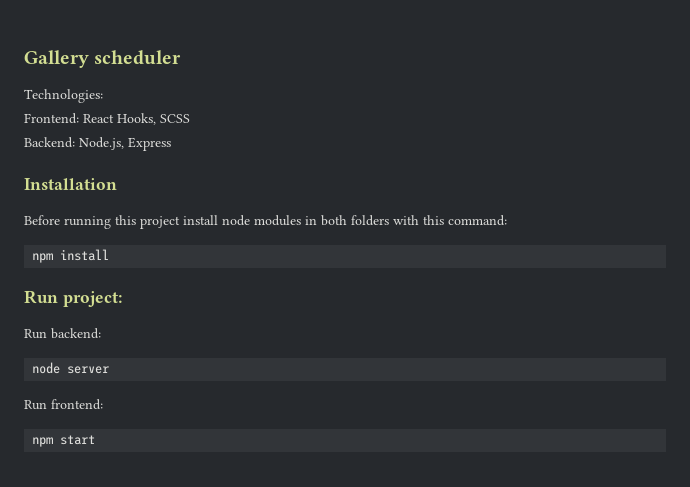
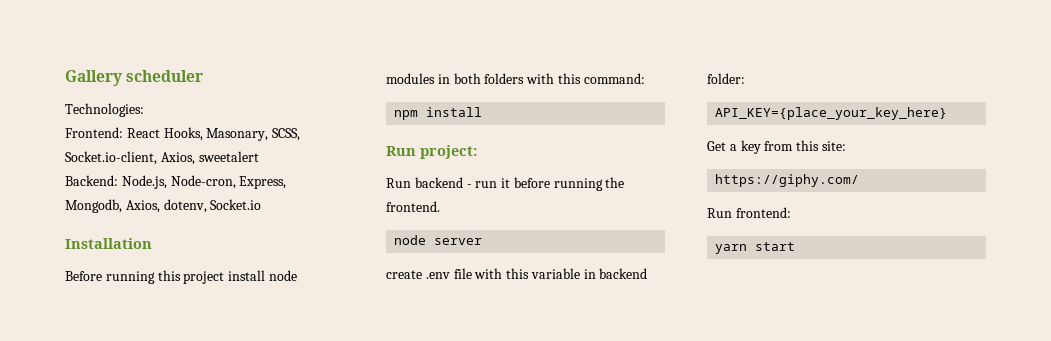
- Frontend: React Hooks, SCSS
- Backend: Node.js, Express
+ Frontend: React Hooks, Masonary, SCSS, Socket.io-client, Axios, sweetalert
+ Backend: Node.js, Node-cron, Express, Mongodb, Axios, dotenv, Socket.io
- Run backend:
+ Run backend - run it before running the frontend.
  node server
+ create .env file with this variable in backend folder:
+ API_KEY={place_your_key_here}
+ Get a key from this site:
+ https://giphy.com/
- npm start
+ yarn start

